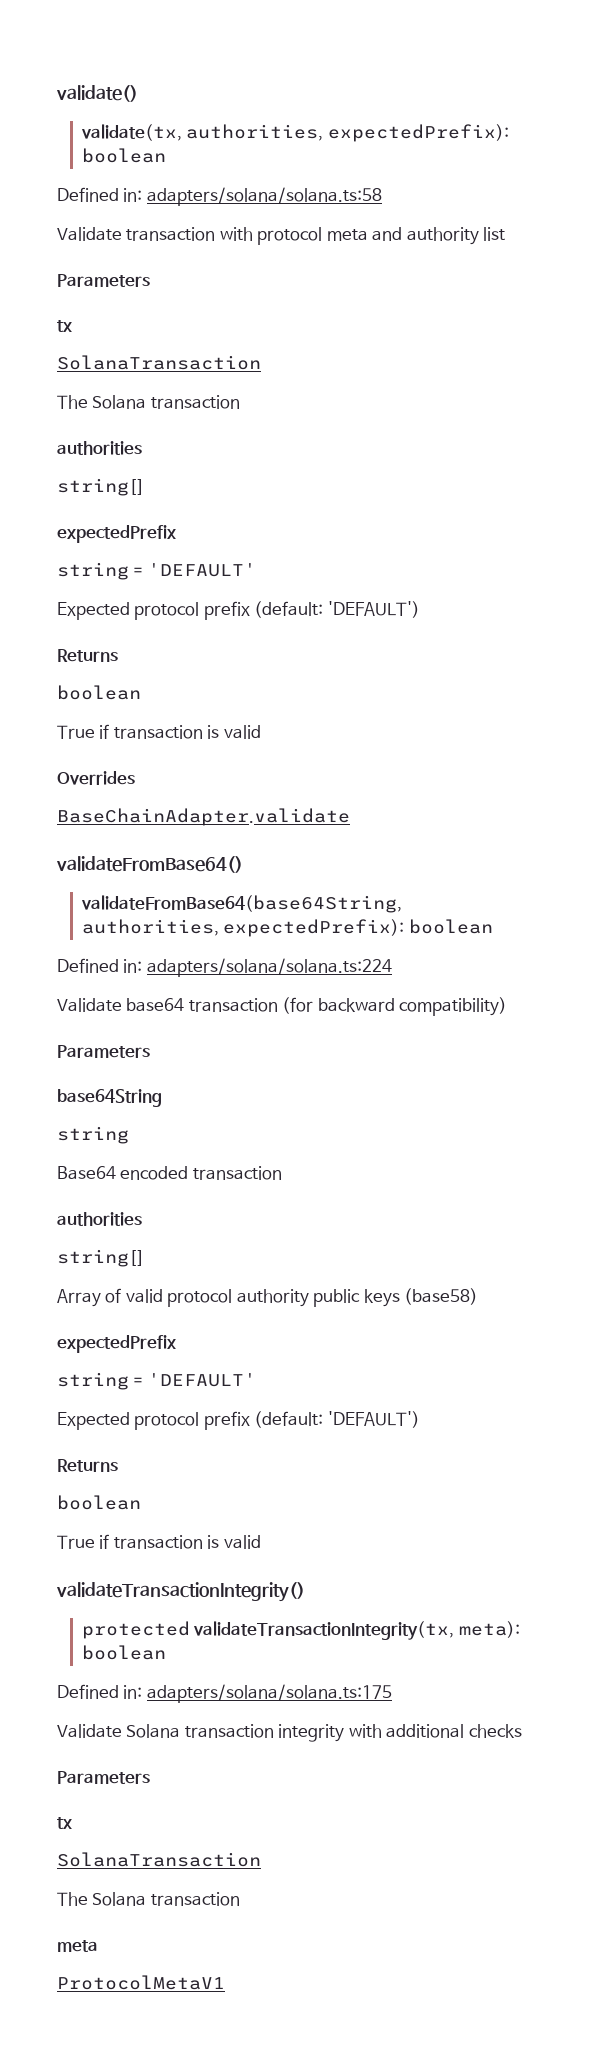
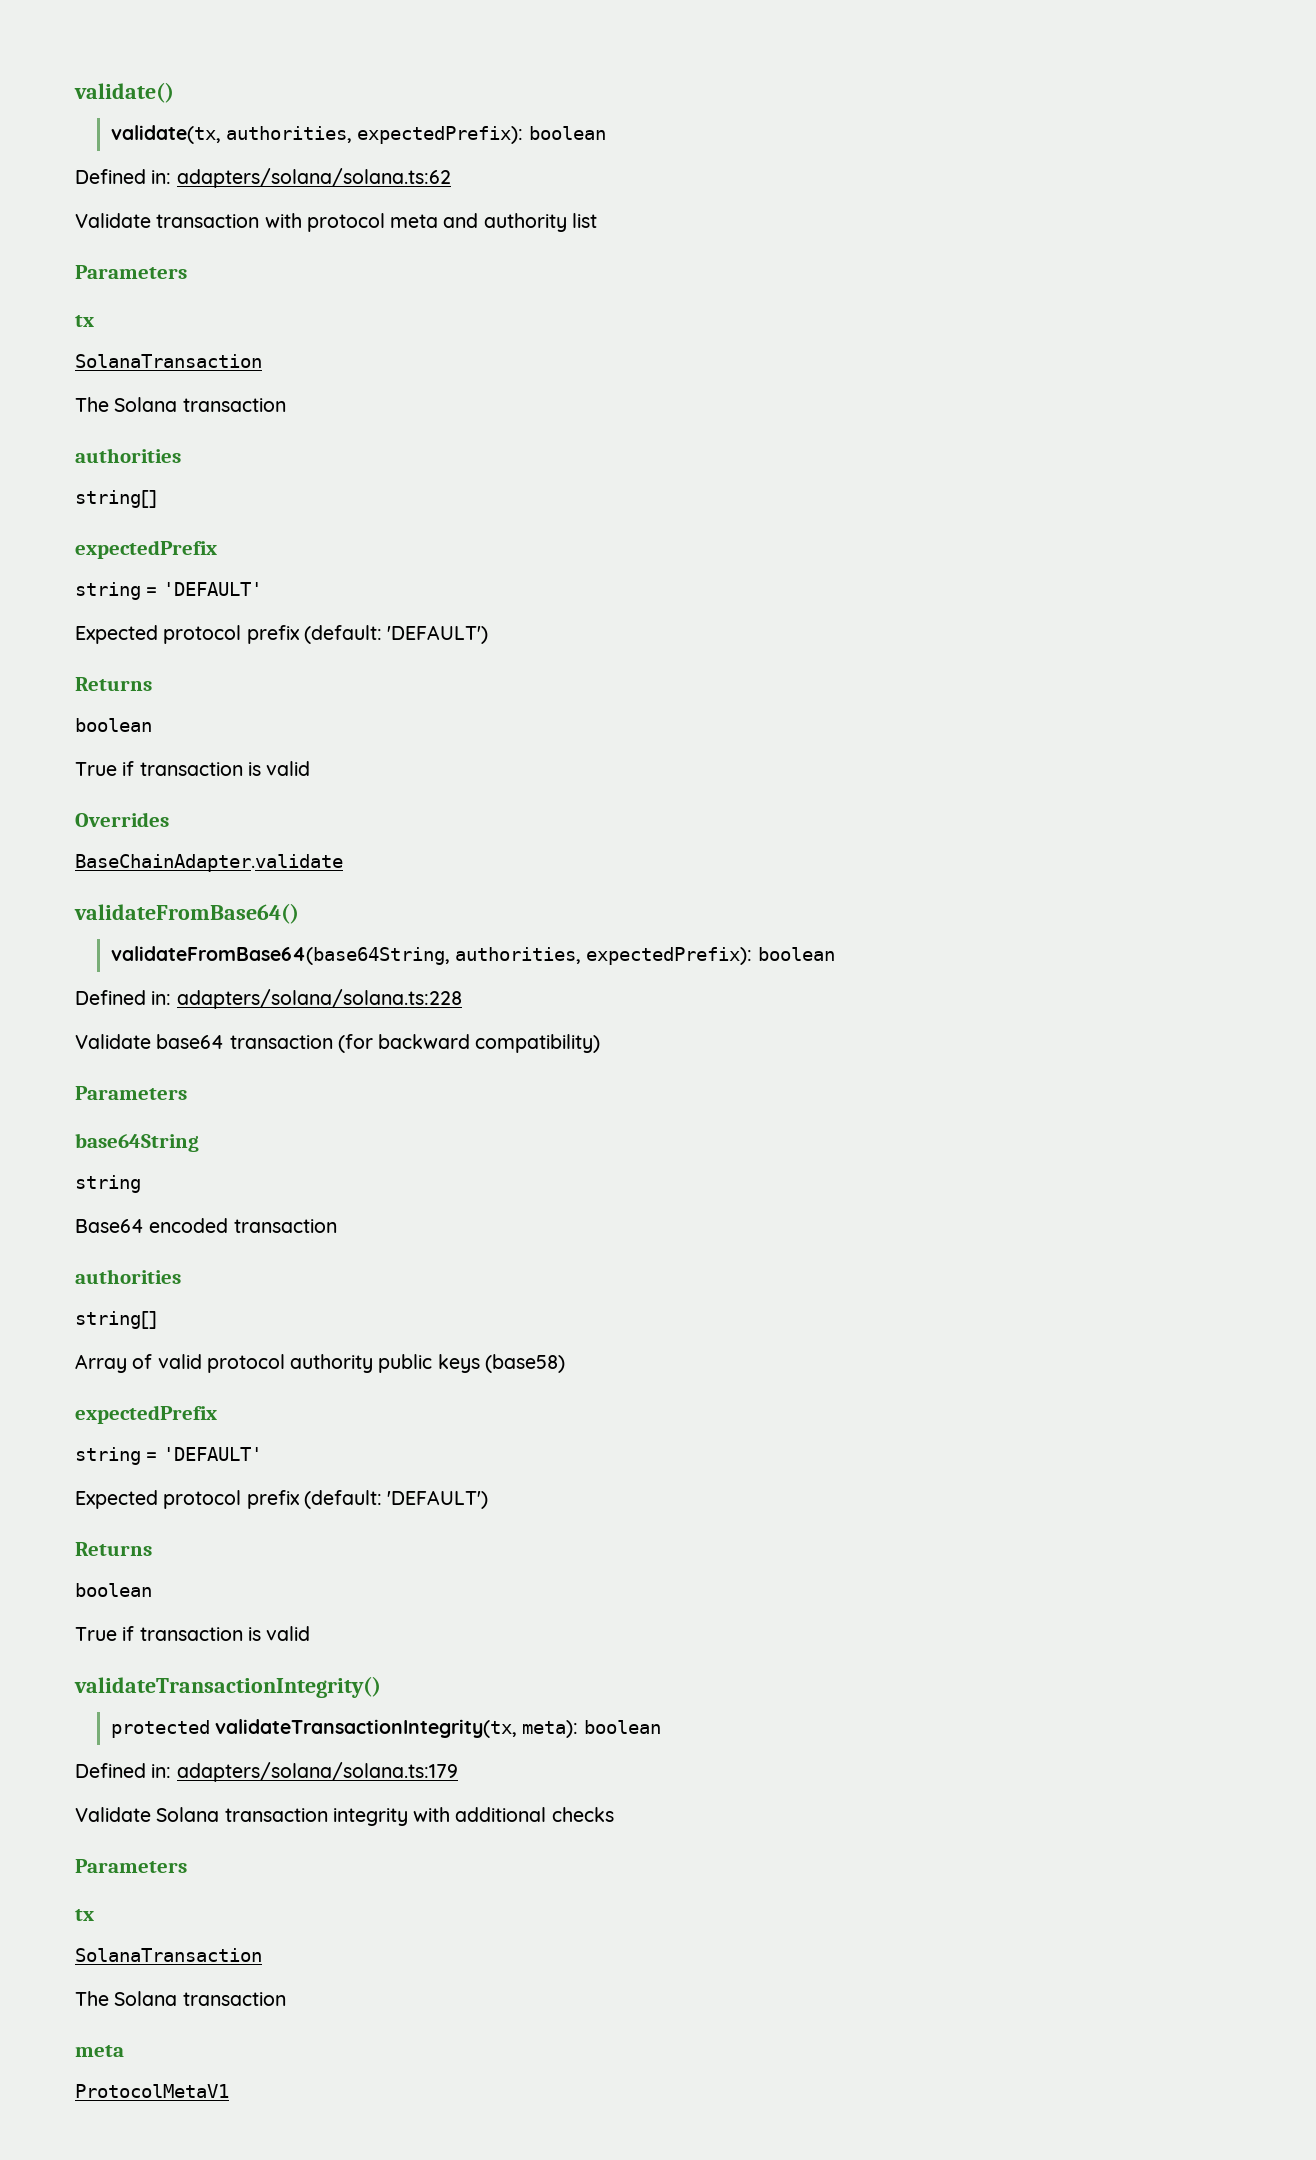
- Defined in: adapters/solana/solana.ts:58
+ Defined in: adapters/solana/solana.ts:62
- Defined in: adapters/solana/solana.ts:224
+ Defined in: adapters/solana/solana.ts:228
- Defined in: adapters/solana/solana.ts:175
+ Defined in: adapters/solana/solana.ts:179

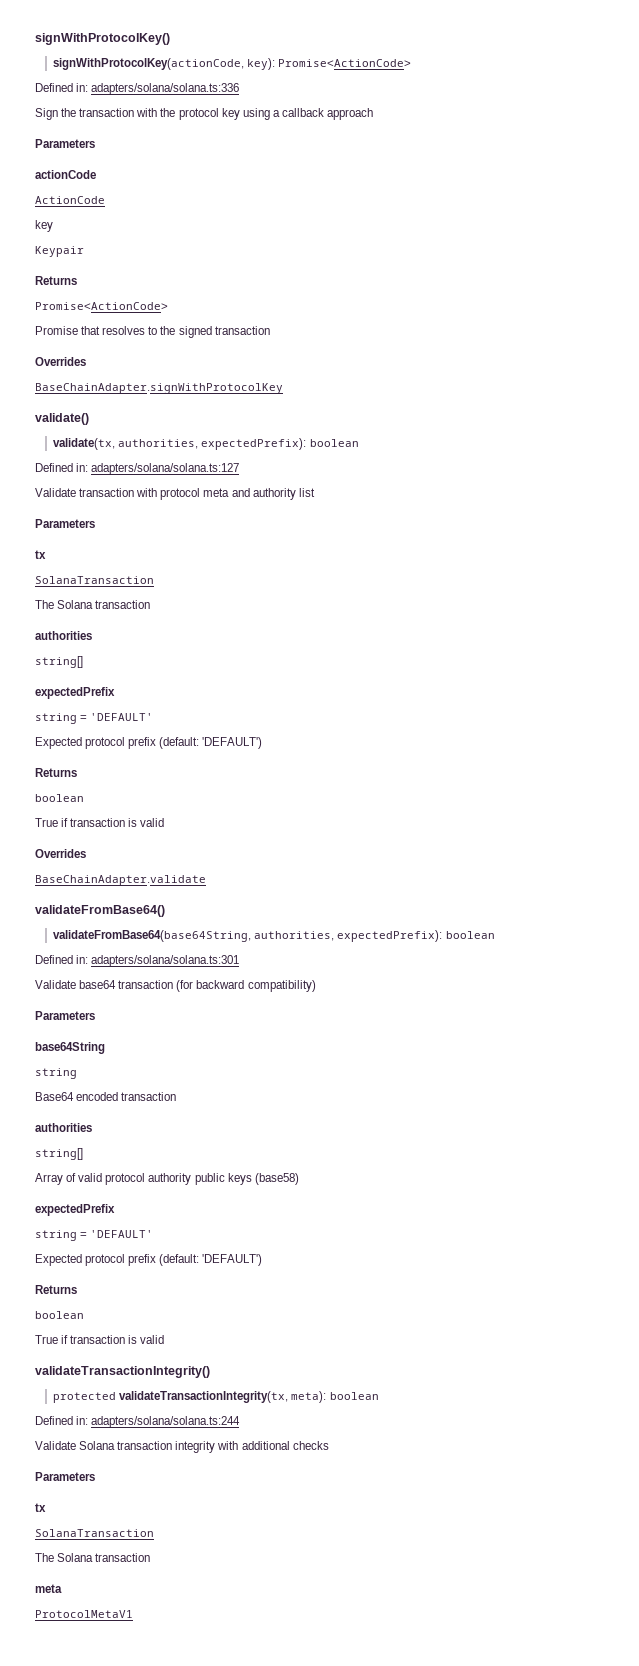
+ signWithProtocolKey()
+ signWithProtocolKey(actionCode, key): Promise<ActionCode>
+ Defined in: adapters/solana/solana.ts:336
+ Sign the transaction with the protocol key using a callback approach
+ Parameters
+ actionCode
+ ActionCode
+ key
+ Keypair
+ Returns
+ Promise<ActionCode>
+ Promise that resolves to the signed transaction
+ Overrides
+ BaseChainAdapter.signWithProtocolKey
- Defined in: adapters/solana/solana.ts:62
+ Defined in: adapters/solana/solana.ts:127
- Defined in: adapters/solana/solana.ts:228
+ Defined in: adapters/solana/solana.ts:301
- Defined in: adapters/solana/solana.ts:179
+ Defined in: adapters/solana/solana.ts:244

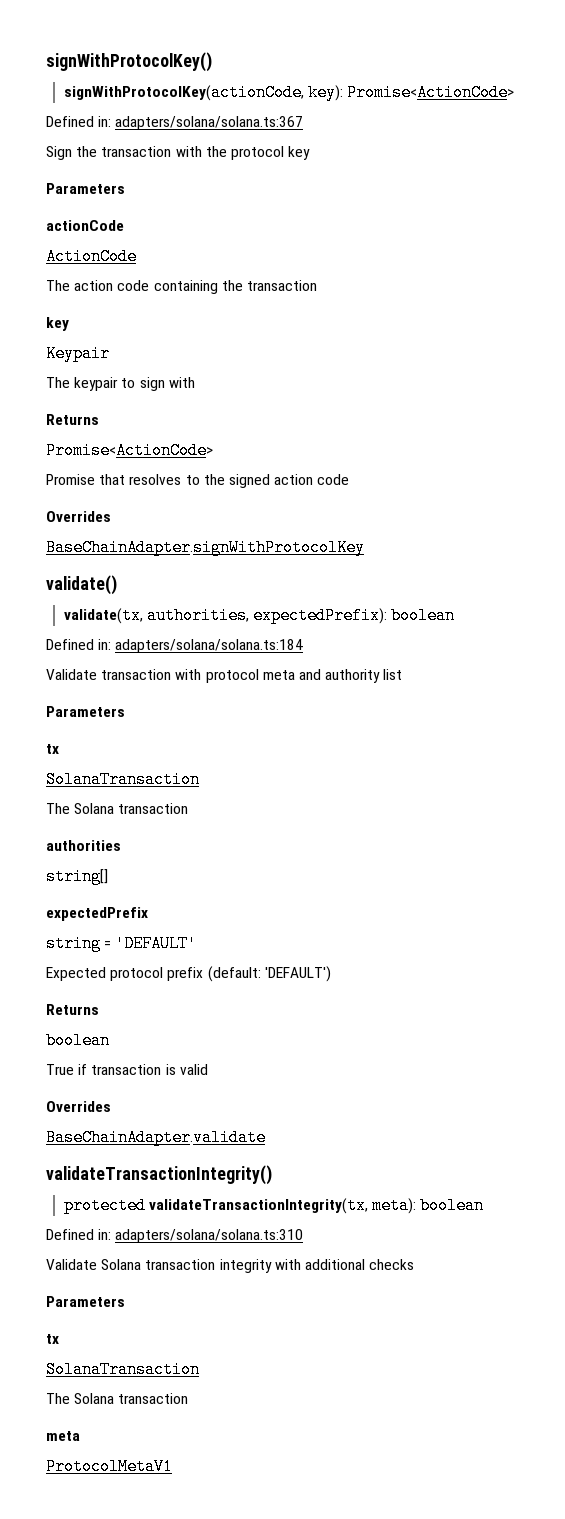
- Defined in: adapters/solana/solana.ts:336
+ Defined in: adapters/solana/solana.ts:367
- Sign the transaction with the protocol key using a callback approach
+ Sign the transaction with the protocol key
  ActionCode
+ The action code containing the transaction
  key
  Keypair
+ The keypair to sign with
- Promise that resolves to the signed transaction
+ Promise that resolves to the signed action code
- Defined in: adapters/solana/solana.ts:127
+ Defined in: adapters/solana/solana.ts:184
- validateFromBase64()
- validateFromBase64(base64String, authorities, expectedPrefix): boolean
- Defined in: adapters/solana/solana.ts:301
- Validate base64 transaction (for backward compatibility)
- Parameters
- base64String
- string
- Base64 encoded transaction
- authorities
- string[]
- Array of valid protocol authority public keys (base58)
- expectedPrefix
- string = 'DEFAULT'
- Expected protocol prefix (default: 'DEFAULT')
- Returns
- boolean
- True if transaction is valid
- Defined in: adapters/solana/solana.ts:244
+ Defined in: adapters/solana/solana.ts:310

